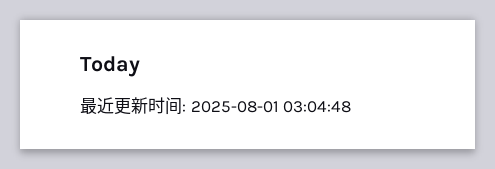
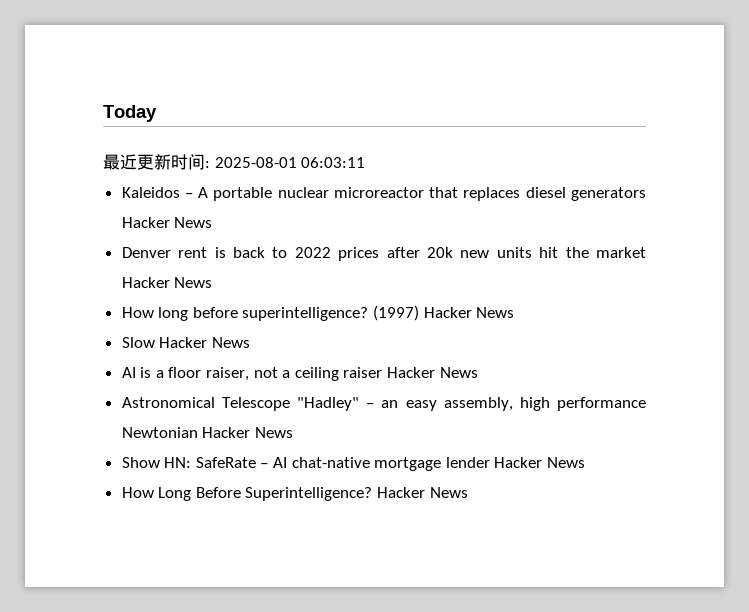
- 最近更新时间: 2025-08-01 03:04:48
+ 最近更新时间: 2025-08-01 06:03:11
+ Kaleidos – A portable nuclear microreactor that replaces diesel generators Hacker News
+ Denver rent is back to 2022 prices after 20k new units hit the market Hacker News
+ How long before superintelligence? (1997) Hacker News
+ Slow Hacker News
+ AI is a floor raiser, not a ceiling raiser Hacker News
+ Astronomical Telescope "Hadley" – an easy assembly, high performance Newtonian Hacker News
+ Show HN: SafeRate – AI chat-native mortgage lender Hacker News
+ How Long Before Superintelligence? Hacker News

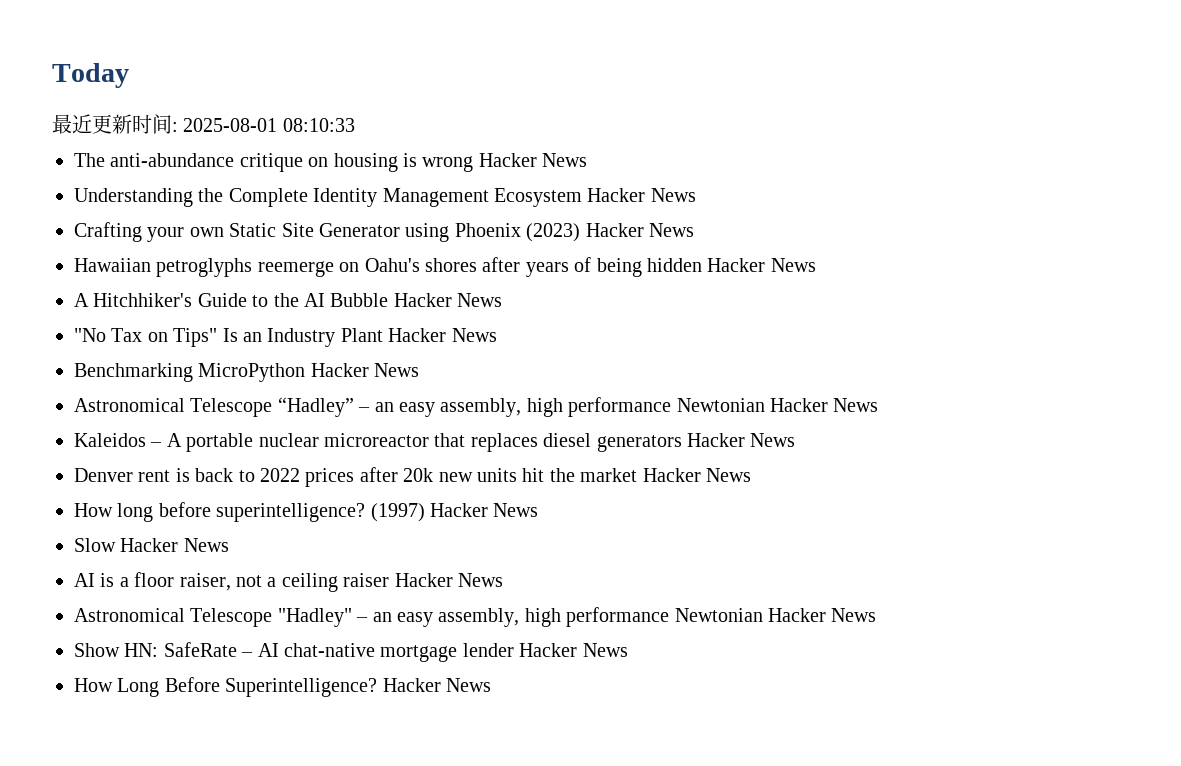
- 最近更新时间: 2025-08-01 06:03:11
+ 最近更新时间: 2025-08-01 08:10:33
+ The anti-abundance critique on housing is wrong Hacker News
+ Understanding the Complete Identity Management Ecosystem Hacker News
+ Crafting your own Static Site Generator using Phoenix (2023) Hacker News
+ Hawaiian petroglyphs reemerge on Oahu's shores after years of being hidden Hacker News
+ A Hitchhiker's Guide to the AI Bubble Hacker News
+ "No Tax on Tips" Is an Industry Plant Hacker News
+ Benchmarking MicroPython Hacker News
+ Astronomical Telescope “Hadley” – an easy assembly, high performance Newtonian Hacker News

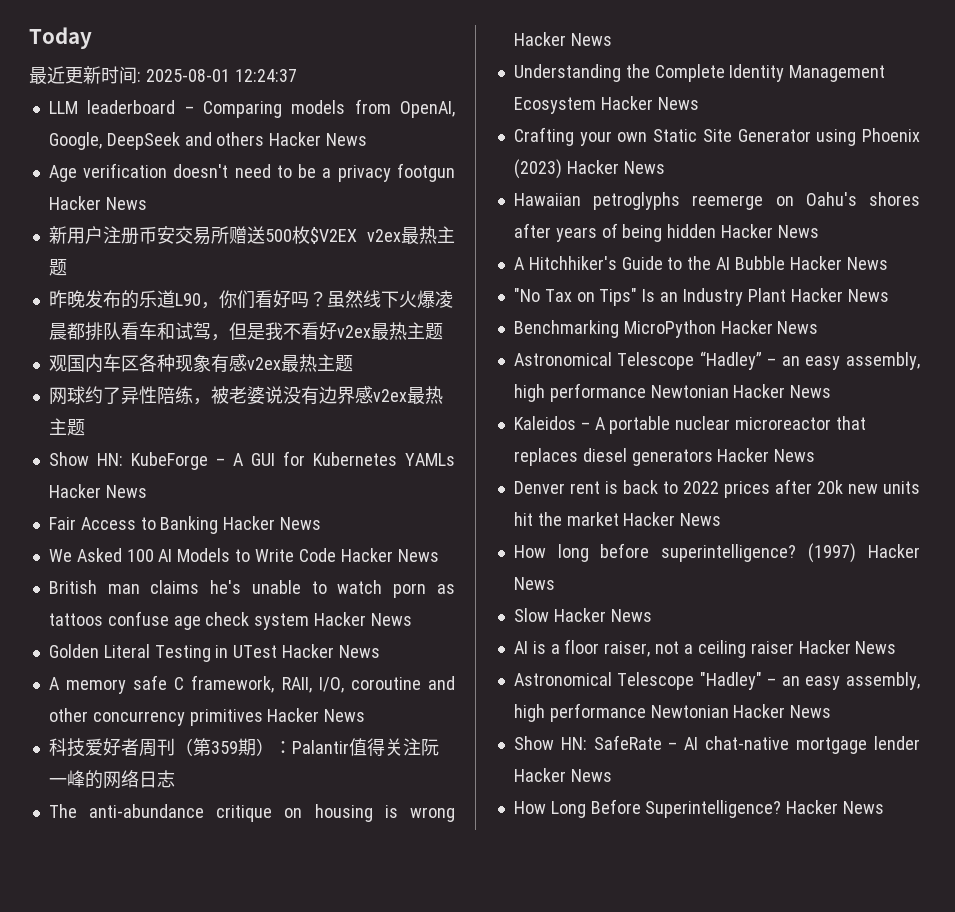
- 最近更新时间: 2025-08-01 08:10:33
+ 最近更新时间: 2025-08-01 12:24:37
+ LLM leaderboard – Comparing models from OpenAI, Google, DeepSeek and others Hacker News
+ Age verification doesn't need to be a privacy footgun Hacker News
+ 新用户注册币安交易所赠送500枚$V2EX v2ex最热主题
+ 昨晚发布的乐道L90，你们看好吗？虽然线下火爆凌晨都排队看车和试驾，但是我不看好v2ex最热主题
+ 观国内车区各种现象有感v2ex最热主题
+ 网球约了异性陪练，被老婆说没有边界感v2ex最热主题
+ Show HN: KubeForge – A GUI for Kubernetes YAMLs Hacker News
+ Fair Access to Banking Hacker News
+ We Asked 100 AI Models to Write Code Hacker News
+ British man claims he's unable to watch porn as tattoos confuse age check system Hacker News
+ Golden Literal Testing in UTest Hacker News
+ A memory safe C framework, RAII, I/O, coroutine and other concurrency primitives Hacker News
+ 科技爱好者周刊（第359期）：Palantir值得关注阮一峰的网络日志

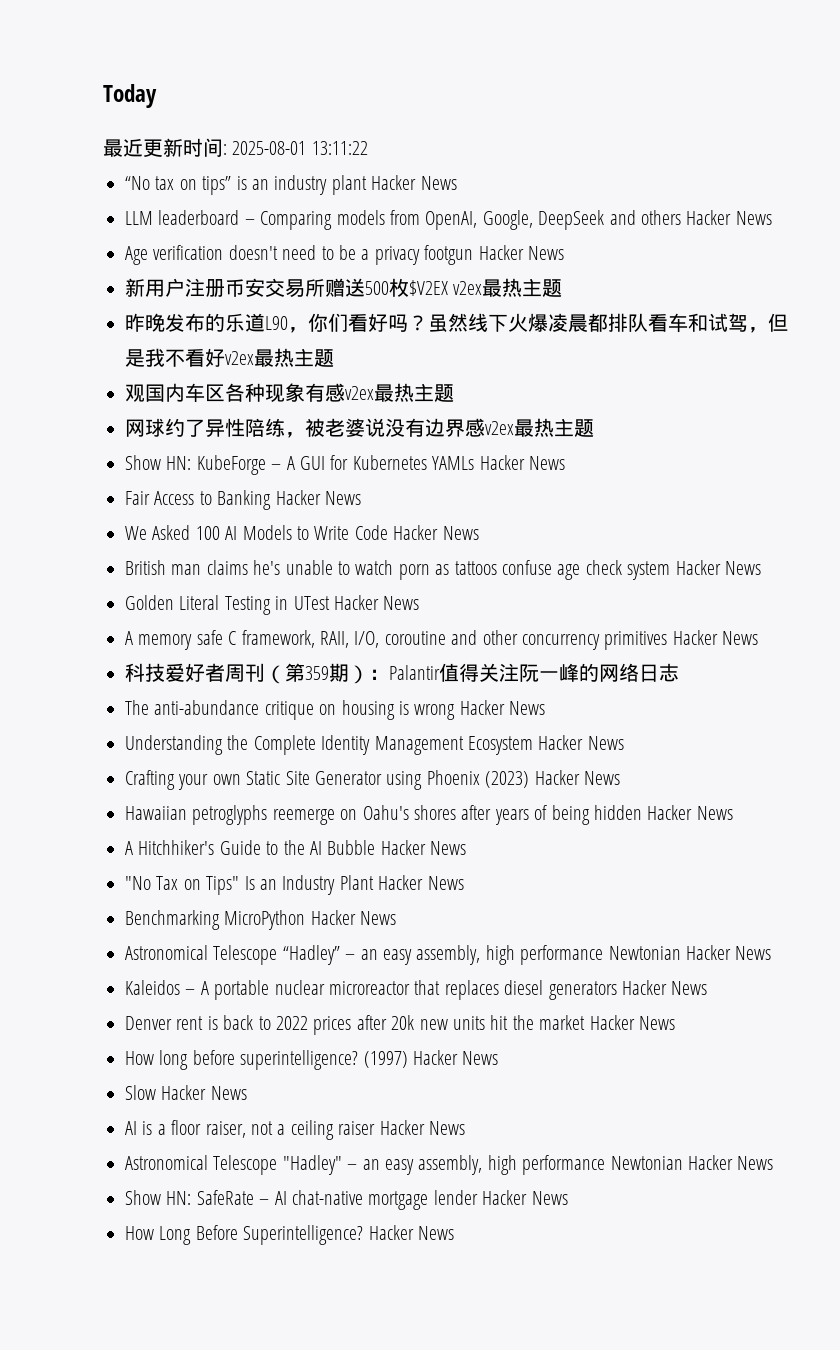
- 最近更新时间: 2025-08-01 12:24:37
+ 最近更新时间: 2025-08-01 13:11:22
+ “No tax on tips” is an industry plant Hacker News

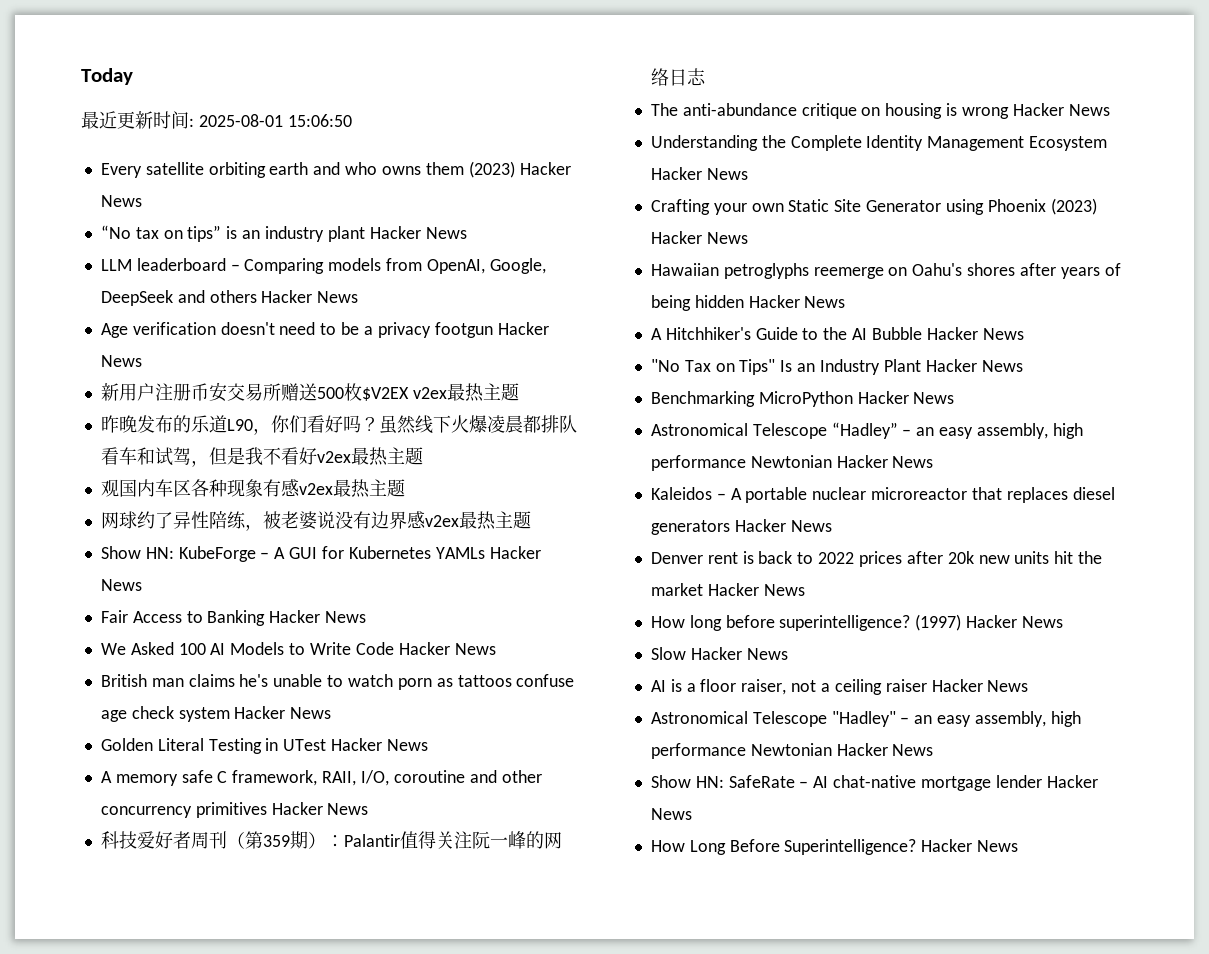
- 最近更新时间: 2025-08-01 13:11:22
+ 最近更新时间: 2025-08-01 15:06:50
+ Every satellite orbiting earth and who owns them (2023) Hacker News

